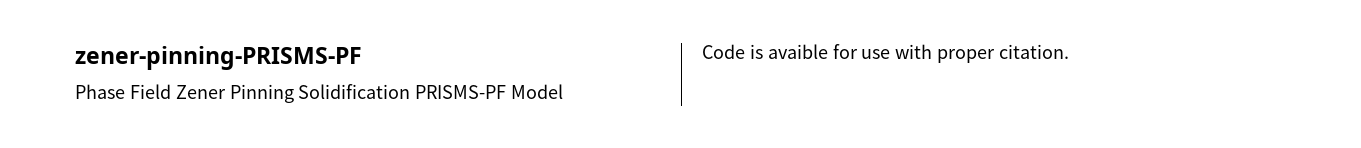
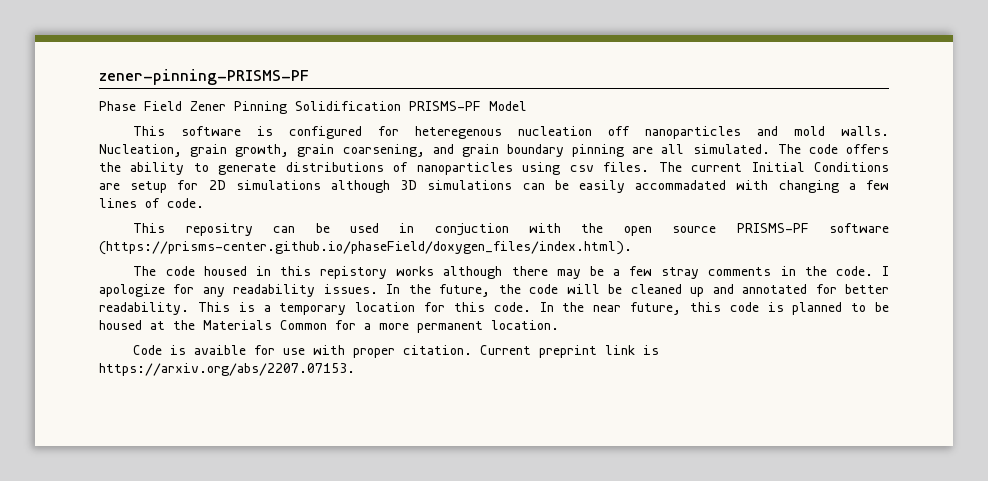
+ This software is configured for heteregenous nucleation off nanoparticles and mold walls. Nucleation, grain growth, grain coarsening, and grain boundary pinning are all simulated. The code offers the ability to generate distributions of nanoparticles using csv files. The current Initial Conditions are setup for 2D simulations although 3D simulations can be easily accommadated with changing a few lines of code.
+ This repositry can be used in conjuction with the open source PRISMS-PF software (https://prisms-center.github.io/phaseField/doxygen_files/index.html).
+ The code housed in this repistory works although there may be a few stray comments in the code. I apologize for any readability issues. In the future, the code will be cleaned up and annotated for better readability. This is a temporary location for this code. In the near future, this code is planned to be housed at the Materials Common for a more permanent location.
+ Current preprint link is https://arxiv.org/abs/2207.07153.

